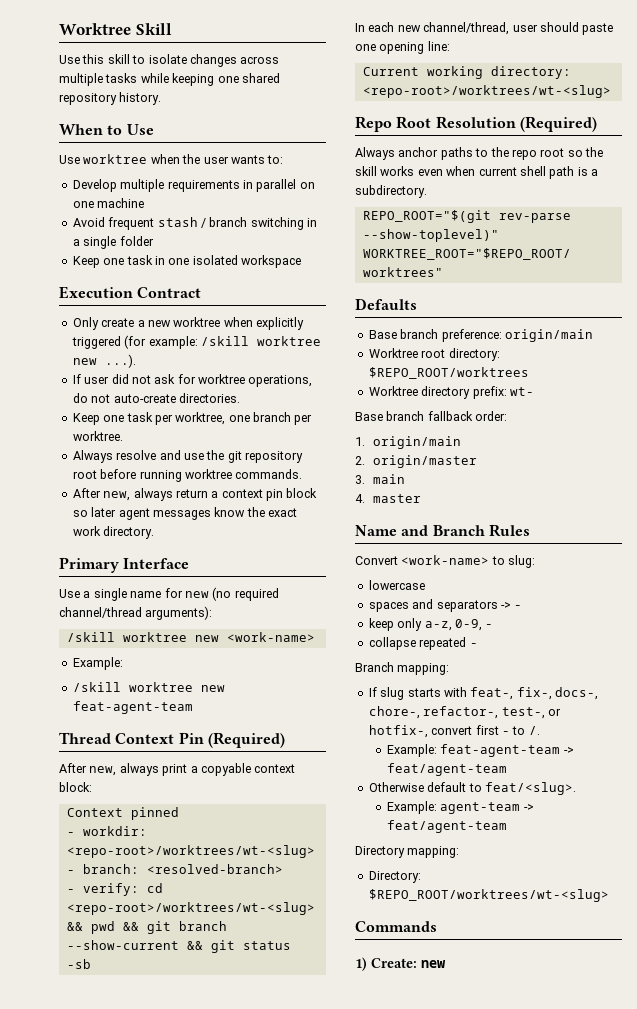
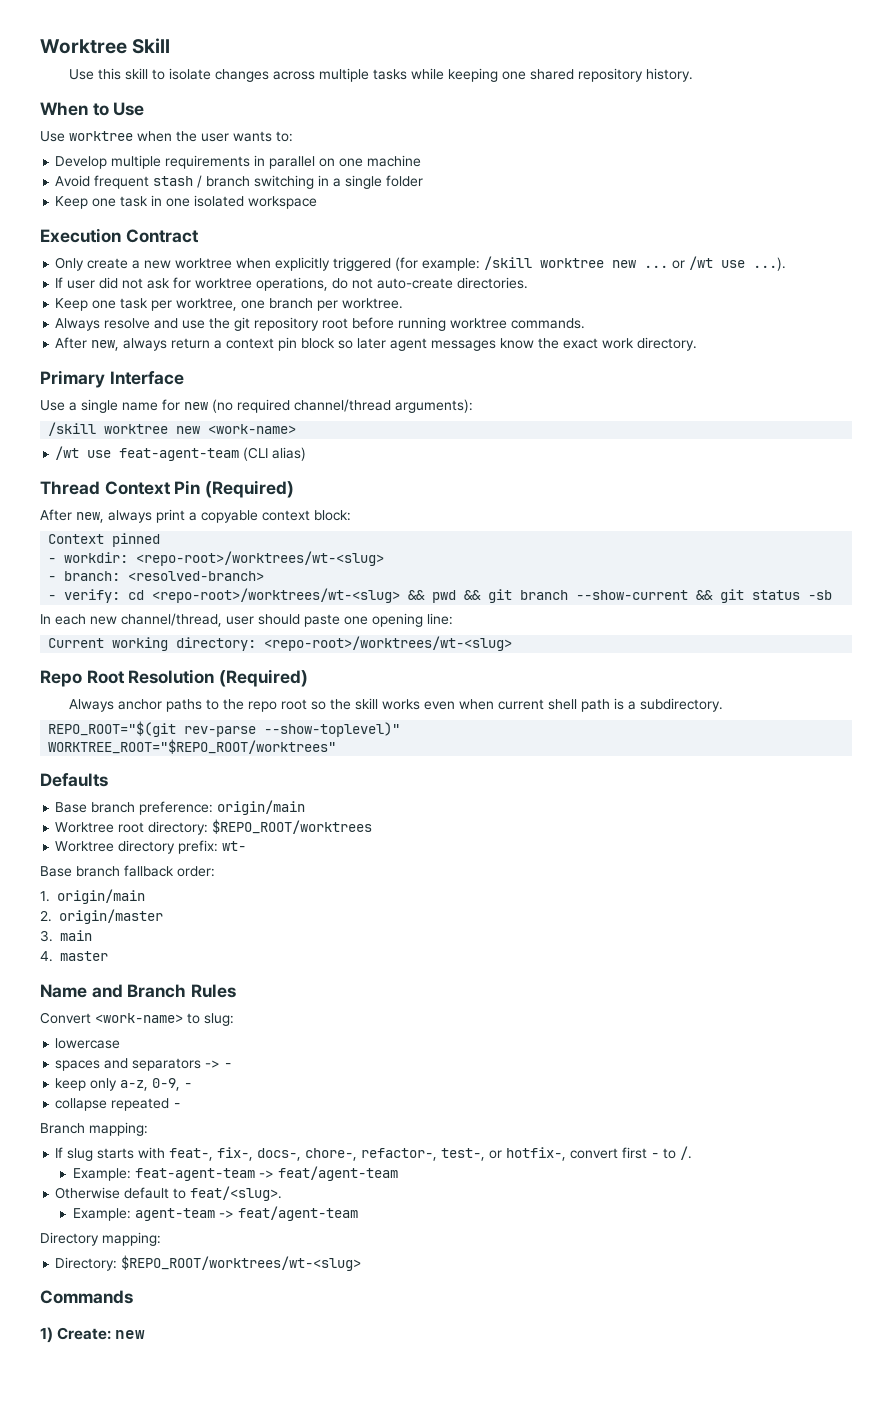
- Only create a new worktree when explicitly triggered (for example: /skill worktree new ...).
+ Only create a new worktree when explicitly triggered (for example: /skill worktree new ... or /wt use ...).
  /skill worktree new <work-name>
- Example:
- /skill worktree new feat-agent-team
+ /wt use feat-agent-team (CLI alias)

